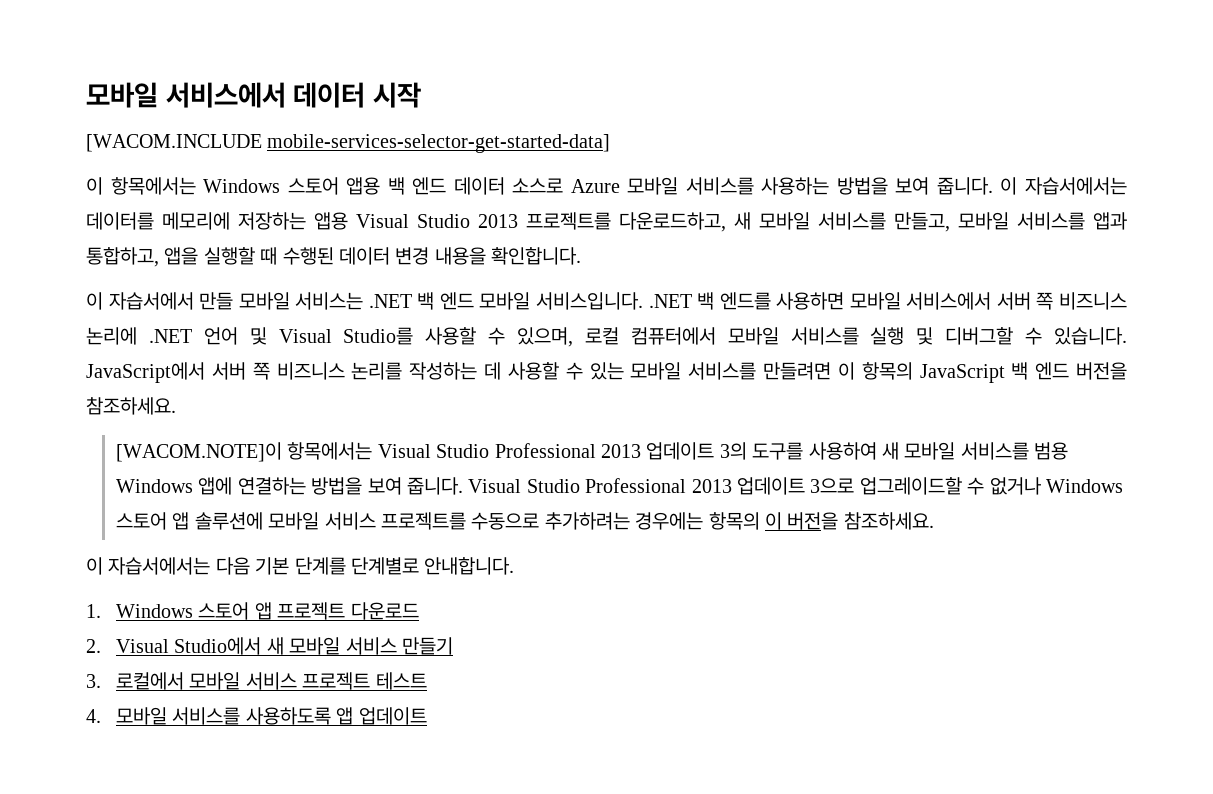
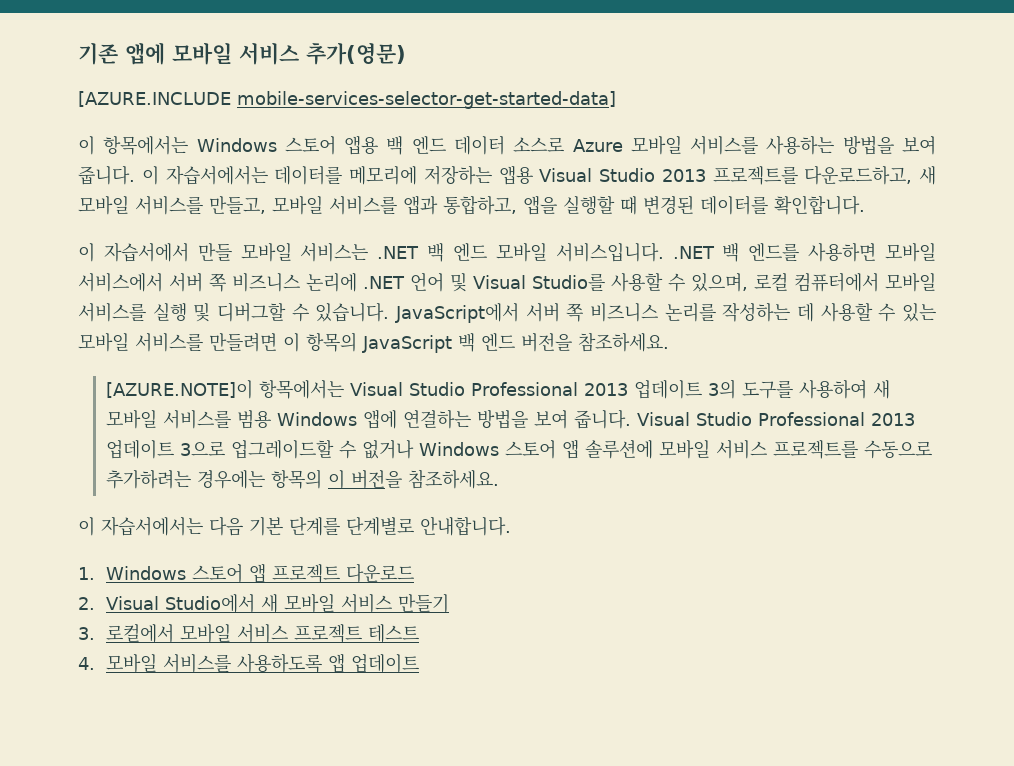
- 모바일 서비스에서 데이터 시작
- [WACOM.INCLUDE mobile-services-selector-get-started-data]
+ 기존 앱에 모바일 서비스 추가(영문)
+ [AZURE.INCLUDE mobile-services-selector-get-started-data]
- 이 자습서에서는 데이터를 메모리에 저장하는 앱용 Visual Studio 2013 프로젝트를 다운로드하고, 새 모바일 서비스를 만들고, 모바일 서비스를 앱과 통합하고, 앱을 실행할 때 수행된 데이터 변경 내용을 확인합니다.
+ 이 자습서에서는 데이터를 메모리에 저장하는 앱용 Visual Studio 2013 프로젝트를 다운로드하고, 새 모바일 서비스를 만들고, 모바일 서비스를 앱과 통합하고, 앱을 실행할 때 변경된 데이터를 확인합니다.
- [WACOM.NOTE]이 항목에서는 Visual Studio Professional 2013 업데이트 3의 도구를 사용하여 새 모바일 서비스를 범용 Windows 앱에 연결하는 방법을 보여 줍니다.
+ [AZURE.NOTE]이 항목에서는 Visual Studio Professional 2013 업데이트 3의 도구를 사용하여 새 모바일 서비스를 범용 Windows 앱에 연결하는 방법을 보여 줍니다.

